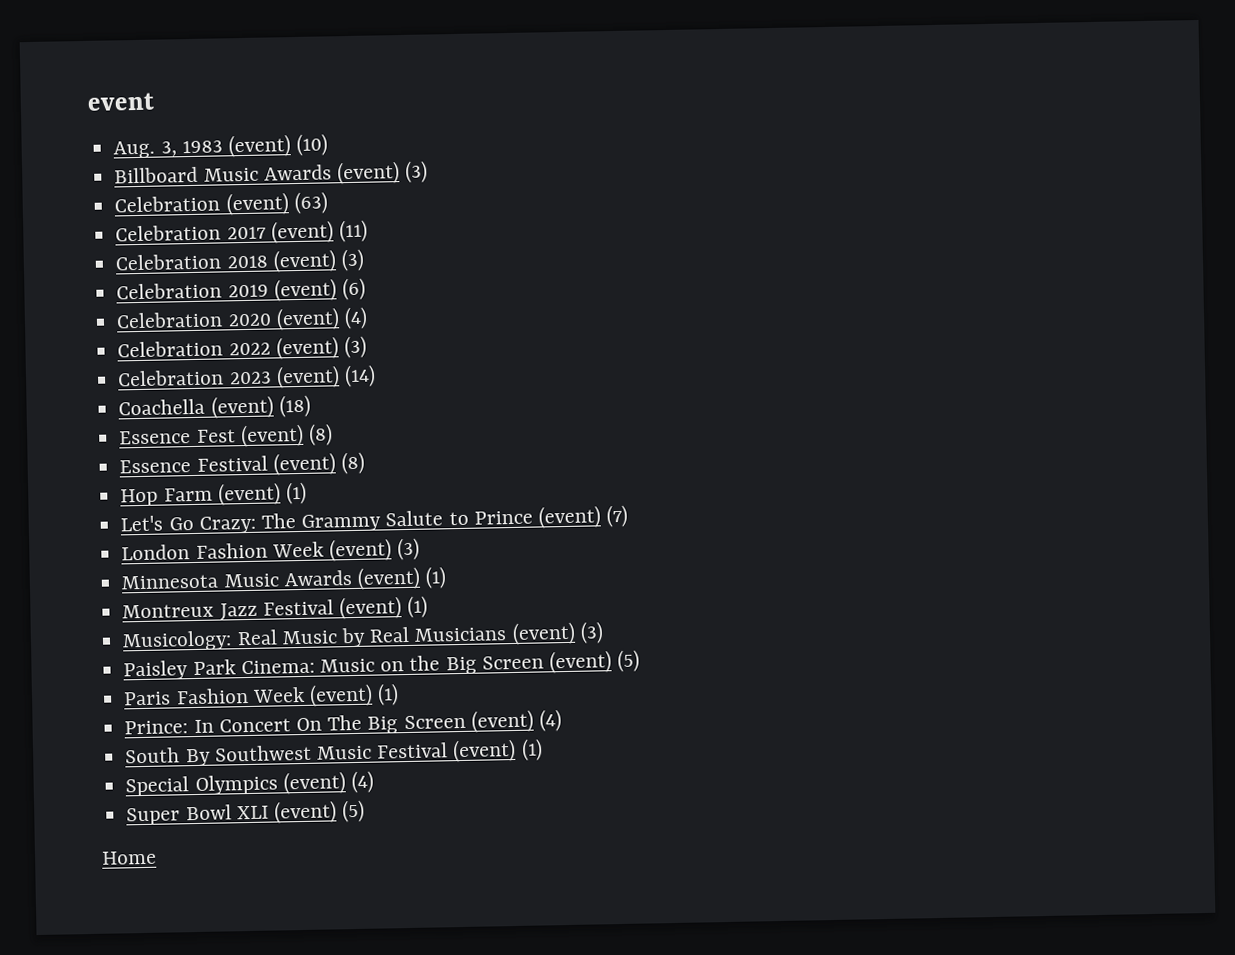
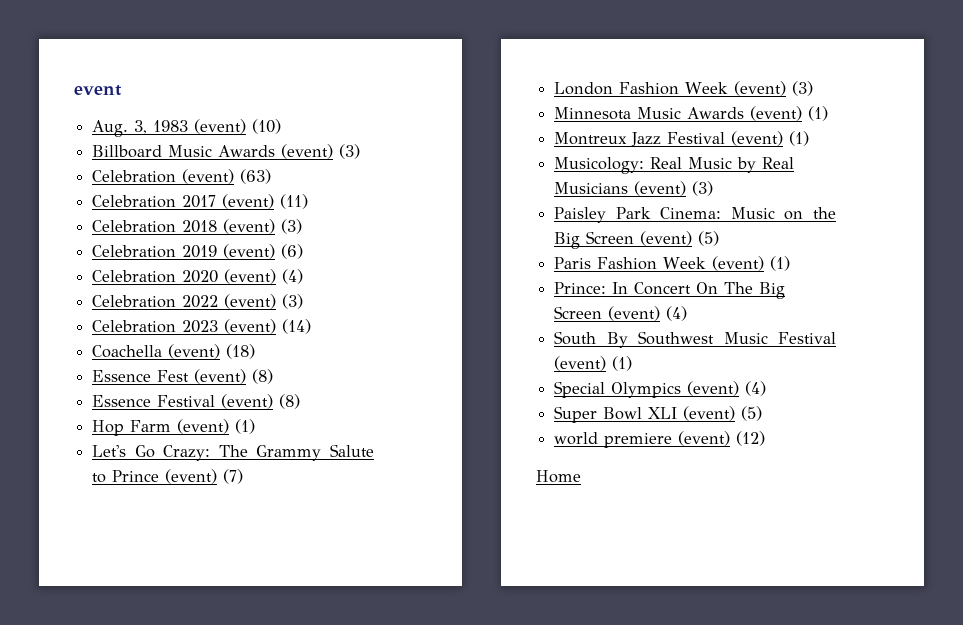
+ world premiere (event) (12)

